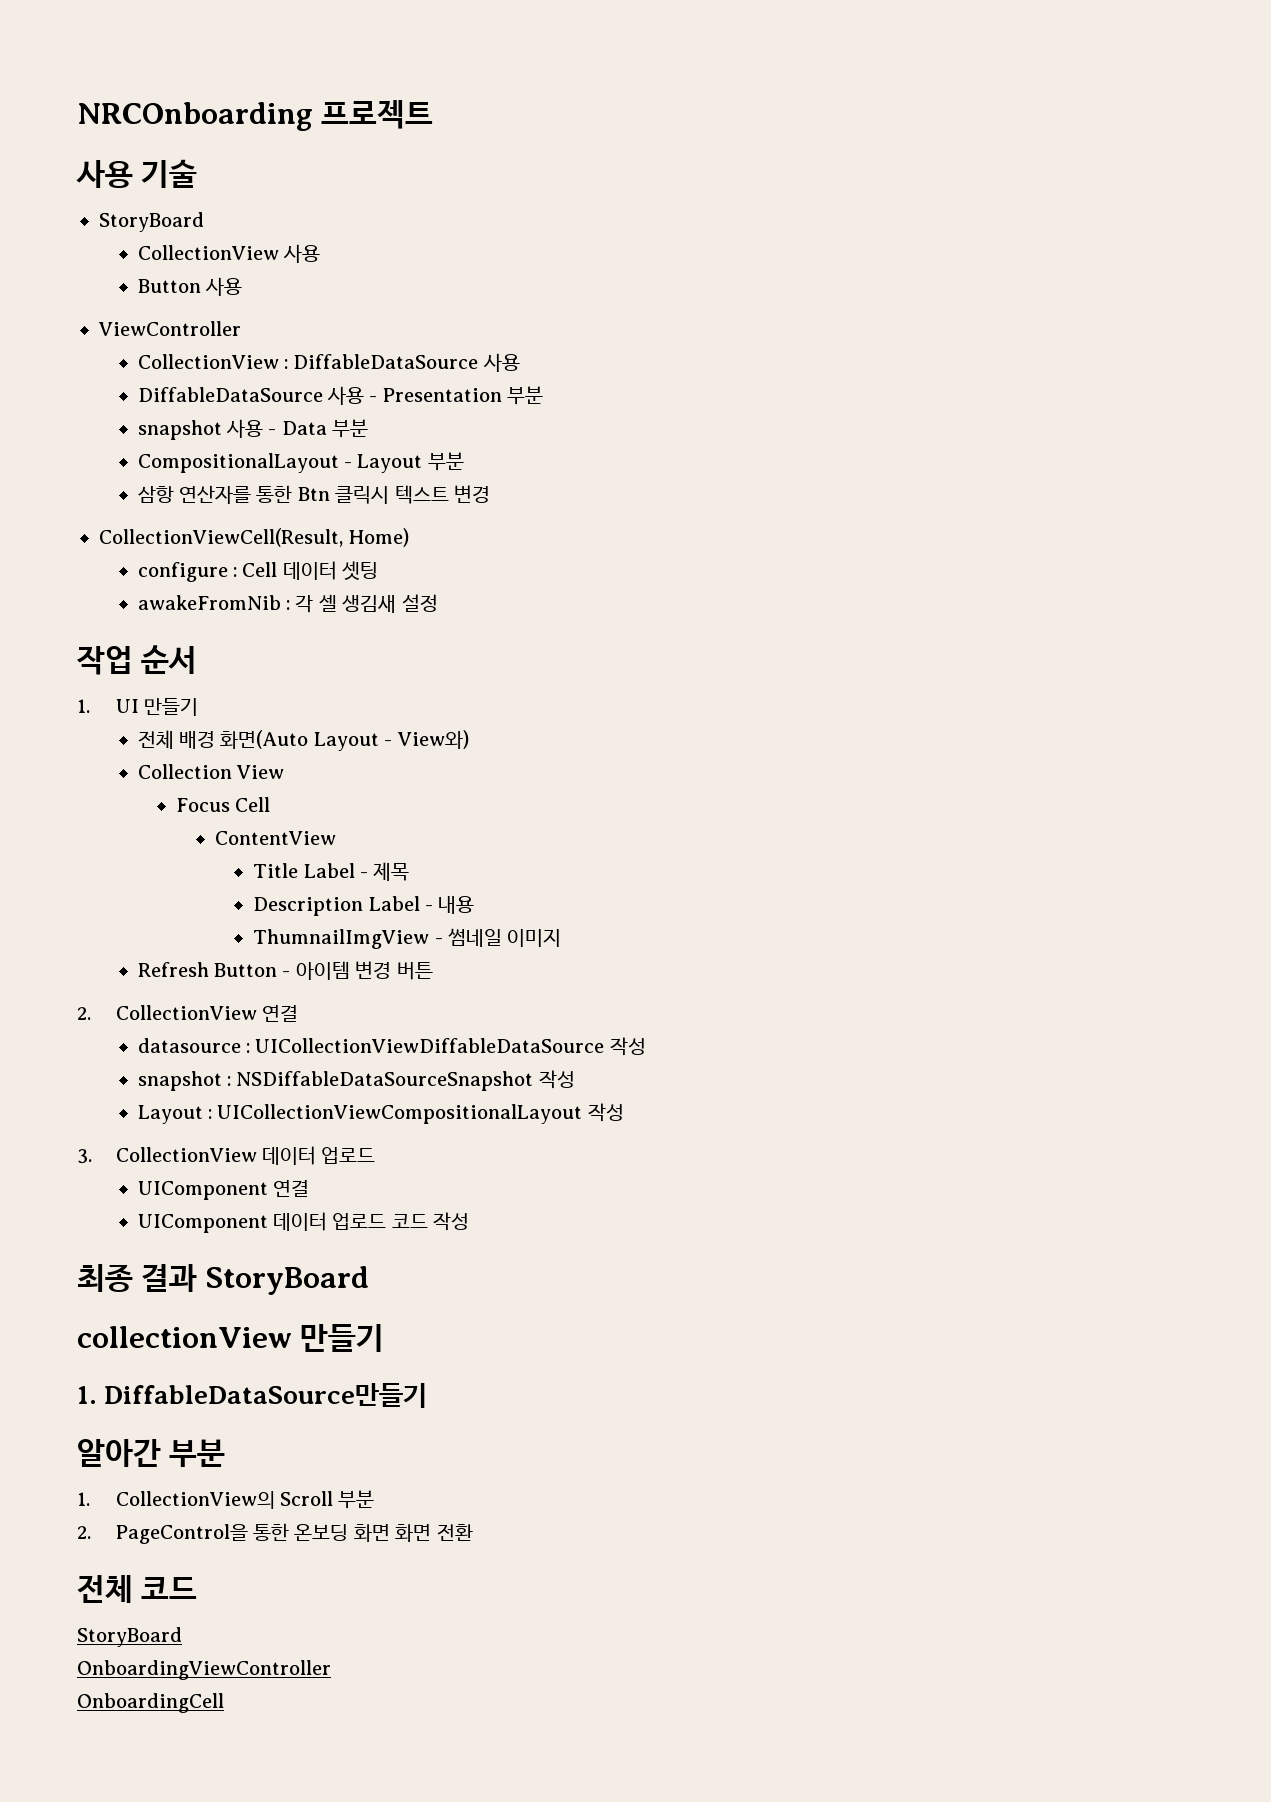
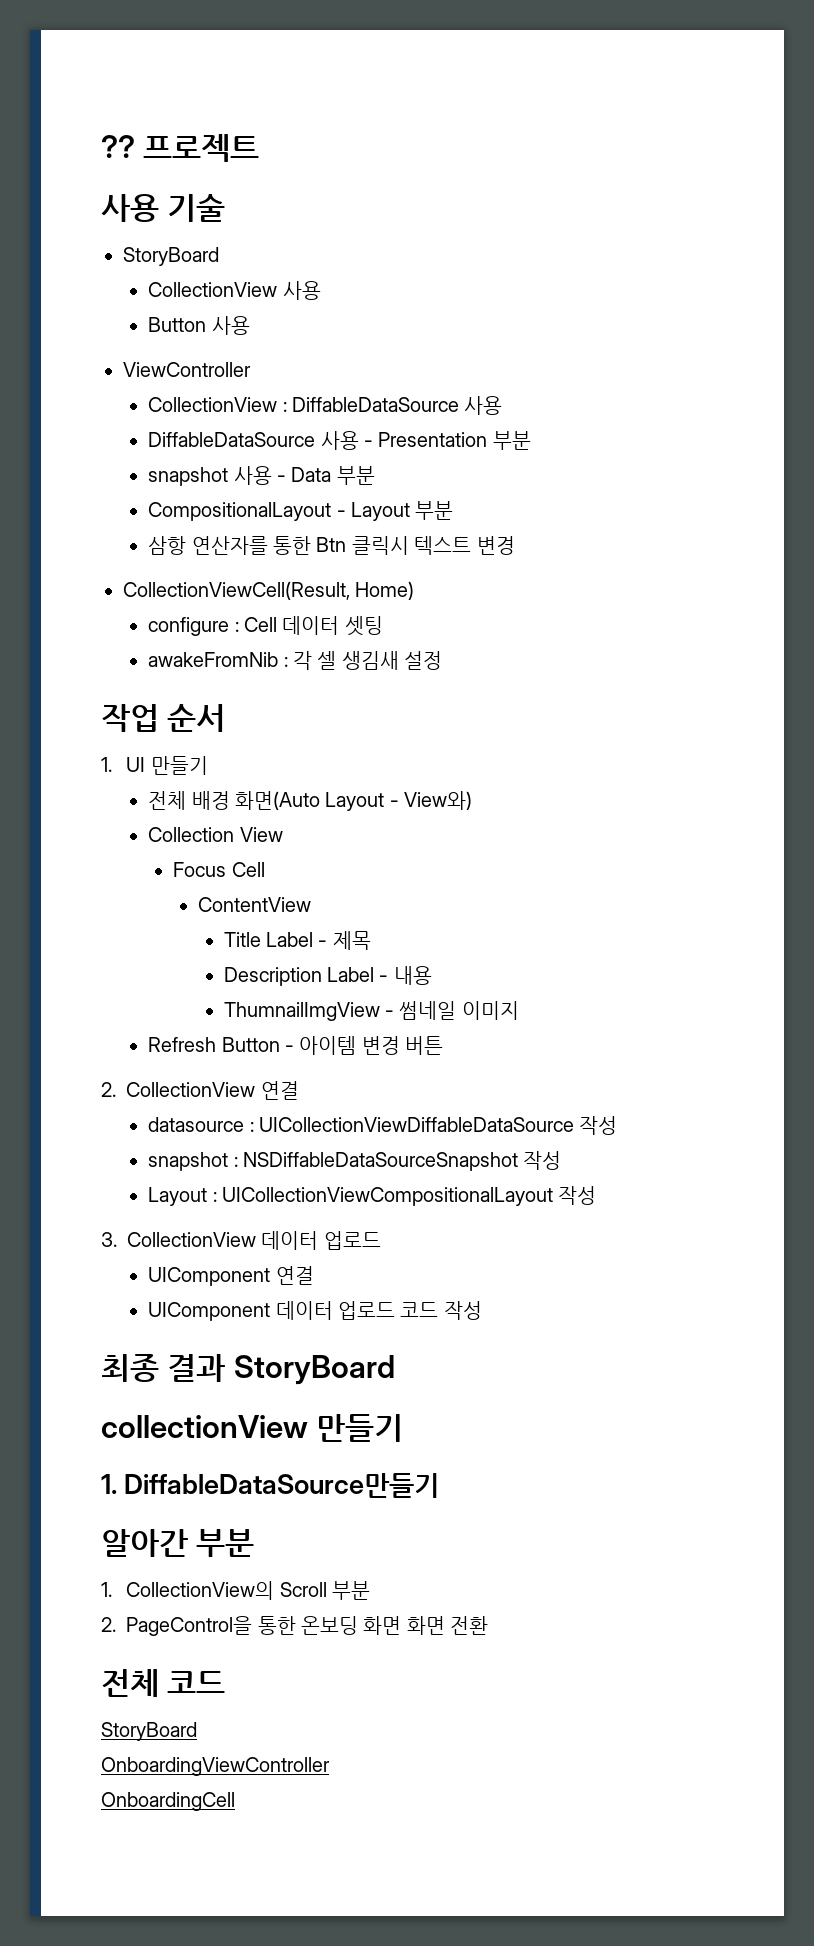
- NRCOnboarding 프로젝트
+ ?? 프로젝트

